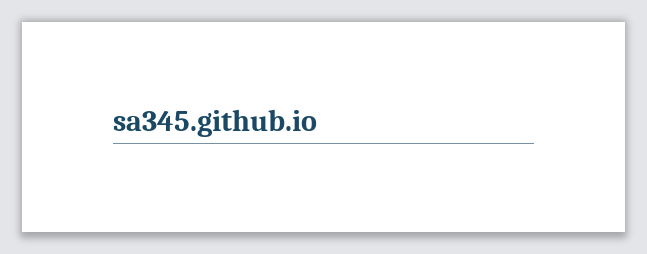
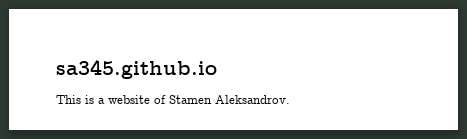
+ This is a website of Stamen Aleksandrov.

